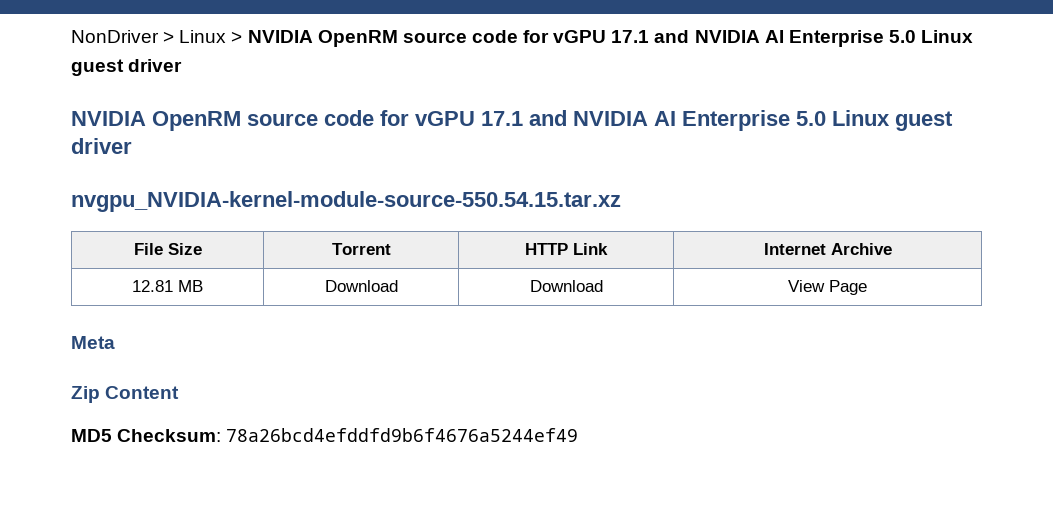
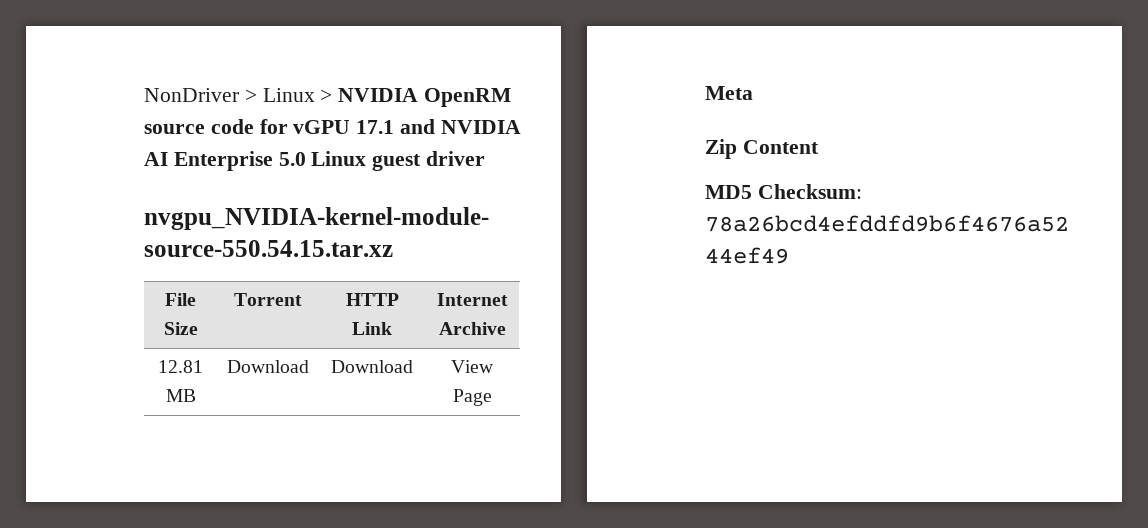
  NonDriver > Linux > NVIDIA OpenRM source code for vGPU 17.1 and NVIDIA AI Enterprise 5.0 Linux guest driver
- NVIDIA OpenRM source code for vGPU 17.1 and NVIDIA AI Enterprise 5.0 Linux guest driver

